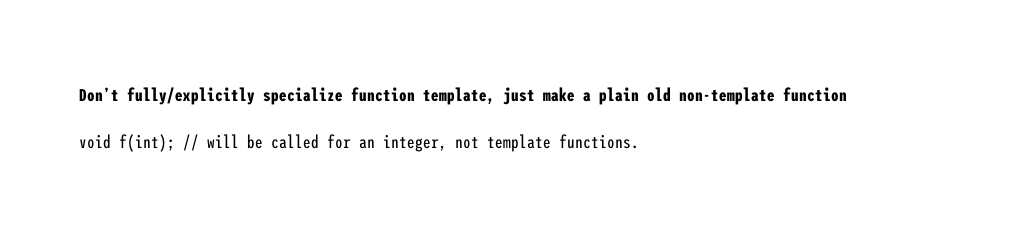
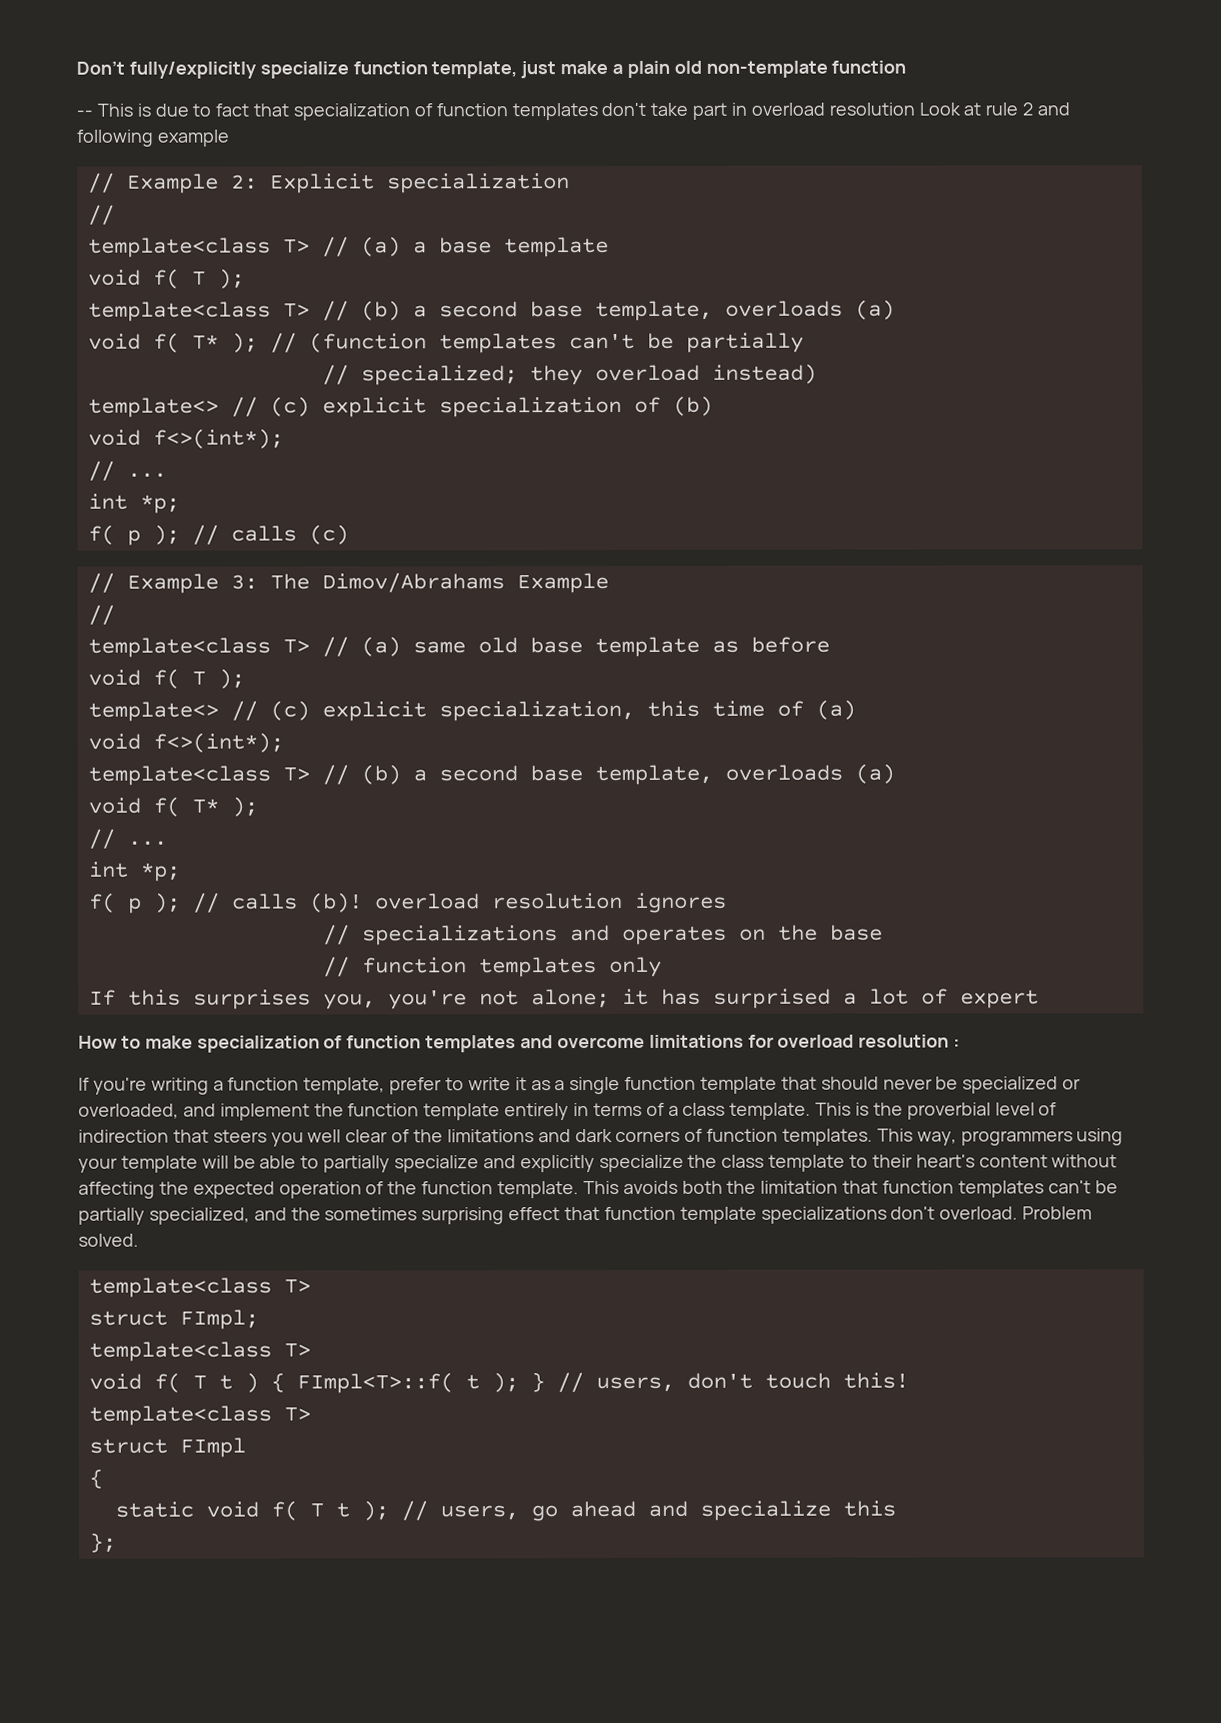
- void f(int); // will be called for an integer, not template functions.
+ -- This is due to fact that specialization of function templates don't take part in overload resolution Look at rule 2 and following example
+ // Example 2: Explicit specialization
+ //
+ template<class T> // (a) a base template
+ void f( T );
+ template<class T> // (b) a second base template, overloads (a)
+ void f( T* ); // (function templates can't be partially
+ // specialized; they overload instead)
+ template<> // (c) explicit specialization of (b)
+ void f<>(int*);
+ // ...
+ int *p;
+ f( p ); // calls (c)
+ // Example 3: The Dimov/Abrahams Example
+ //
+ template<class T> // (a) same old base template as before
+ void f( T );
+ template<> // (c) explicit specialization, this time of (a)
+ void f<>(int*);
+ template<class T> // (b) a second base template, overloads (a)
+ void f( T* );
+ // ...
+ int *p;
+ f( p ); // calls (b)! overload resolution ignores
+ // specializations and operates on the base
+ // function templates only
+ If this surprises you, you're not alone; it has surprised a lot of expert
+ How to make specialization of function templates and overcome limitations for overload resolution :
+ If you're writing a function template, prefer to write it as a single function template that should never be specialized or overloaded, and implement the function template entirely in terms of a class template. This is the proverbial level of indirection that steers you well clear of the limitations and dark corners of function templates. This way, programmers using your template will be able to partially specialize and explicitly specialize the class template to their heart's content without affecting the expected operation of the function template. This avoids both the limitation that function templates can't be partially specialized, and the sometimes surprising effect that function template specializations don't overload. Problem solved.
+ template<class T>
+ struct FImpl;
+ template<class T>
+ void f( T t ) { FImpl<T>::f( t ); } // users, don't touch this!
+ template<class T>
+ struct FImpl
+ {
+ static void f( T t ); // users, go ahead and specialize this
+ };

